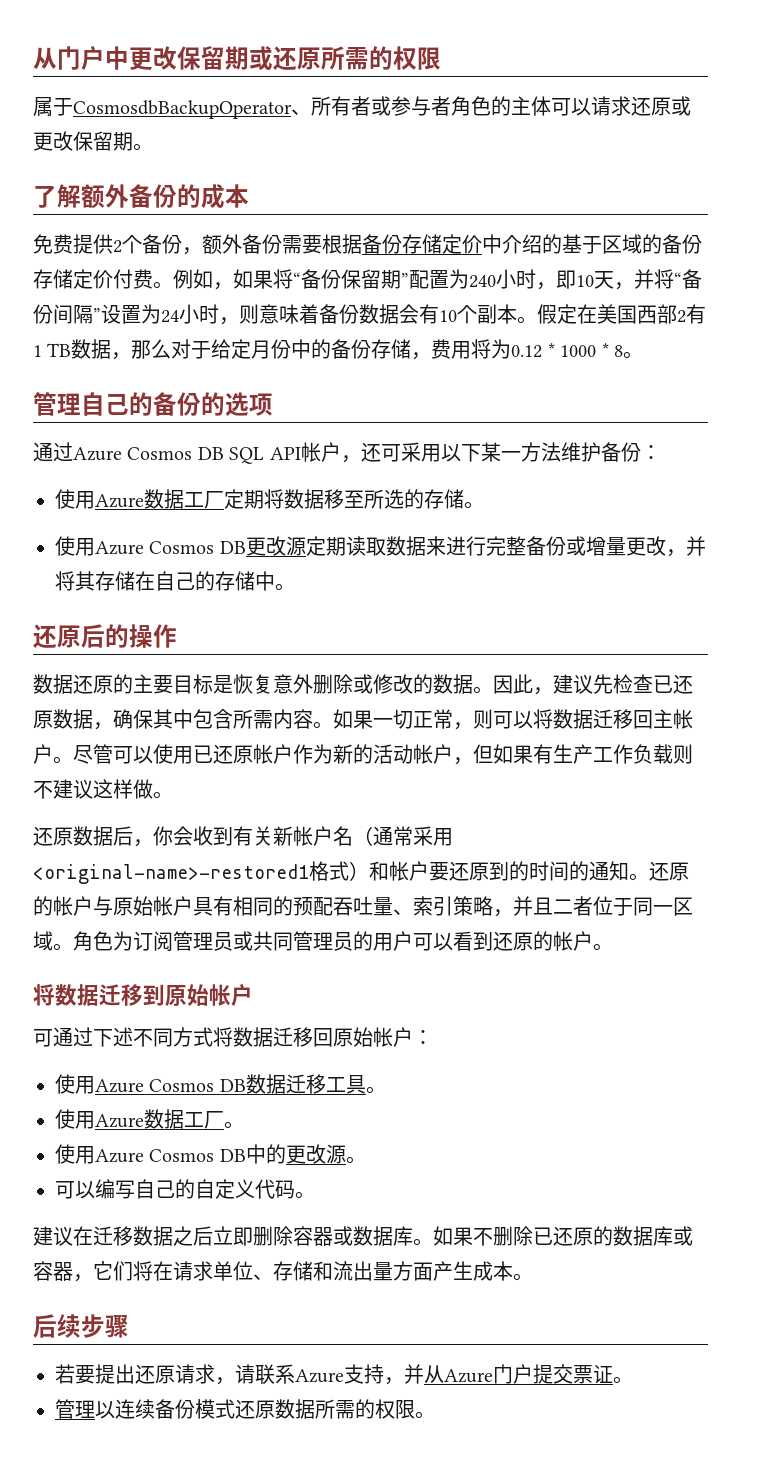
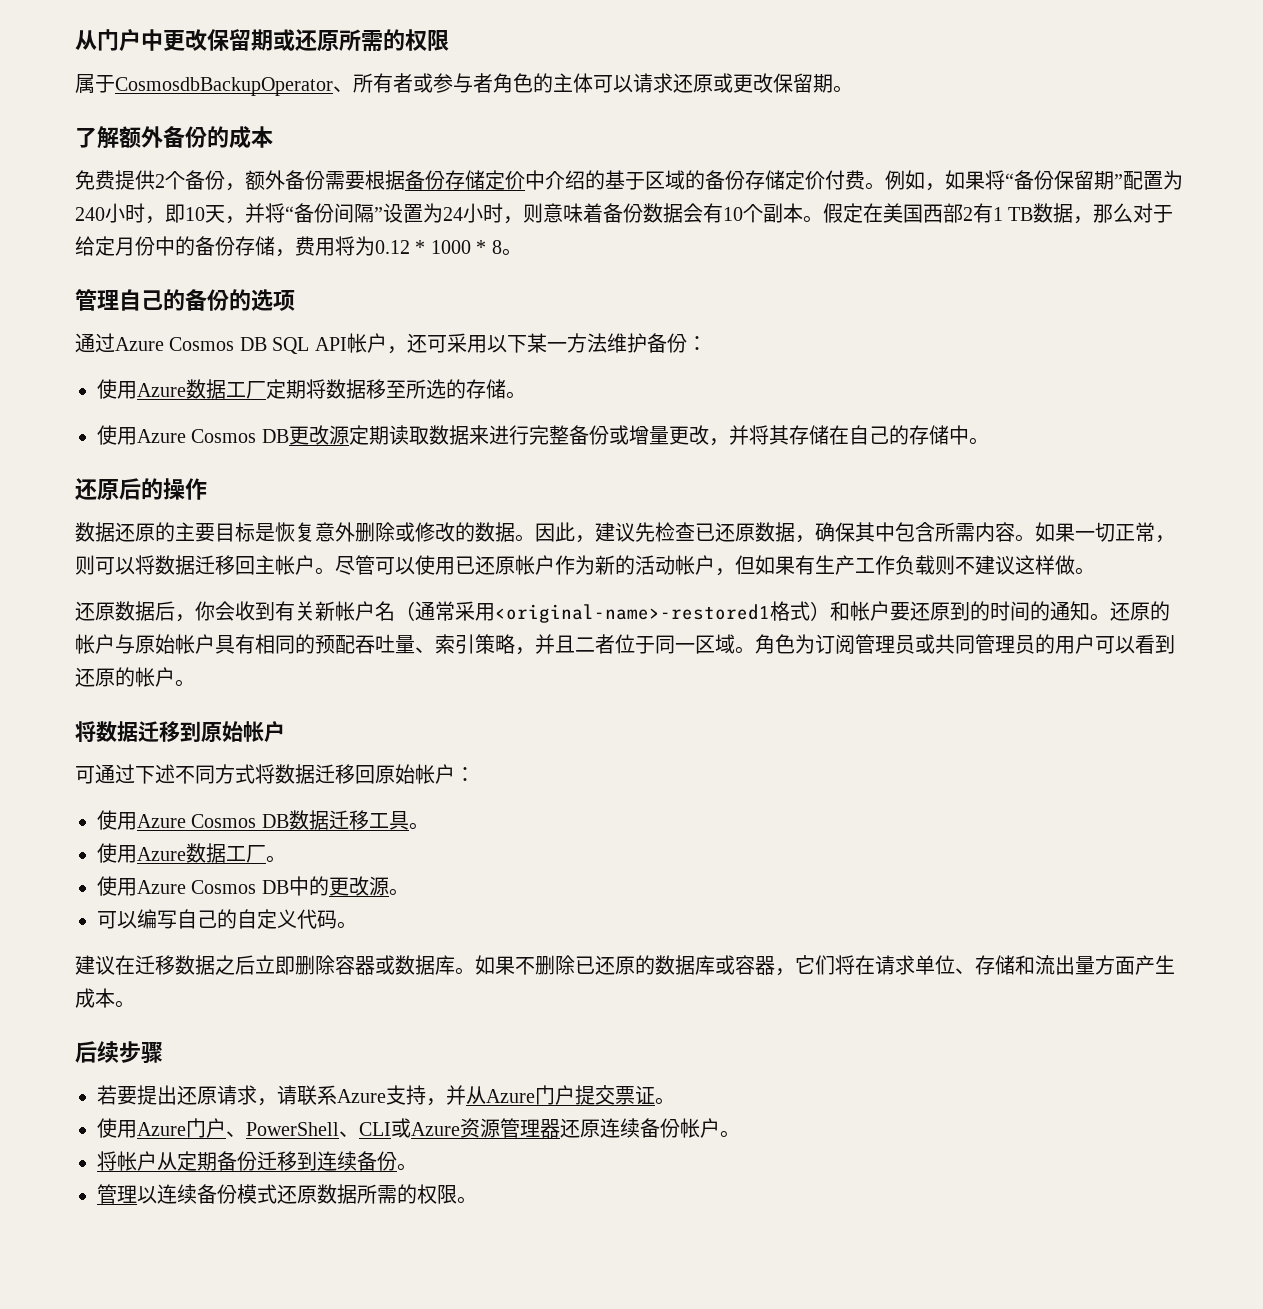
+ 使用Azure门户、PowerShell、CLI或Azure资源管理器还原连续备份帐户。
+ 将帐户从定期备份迁移到连续备份。

